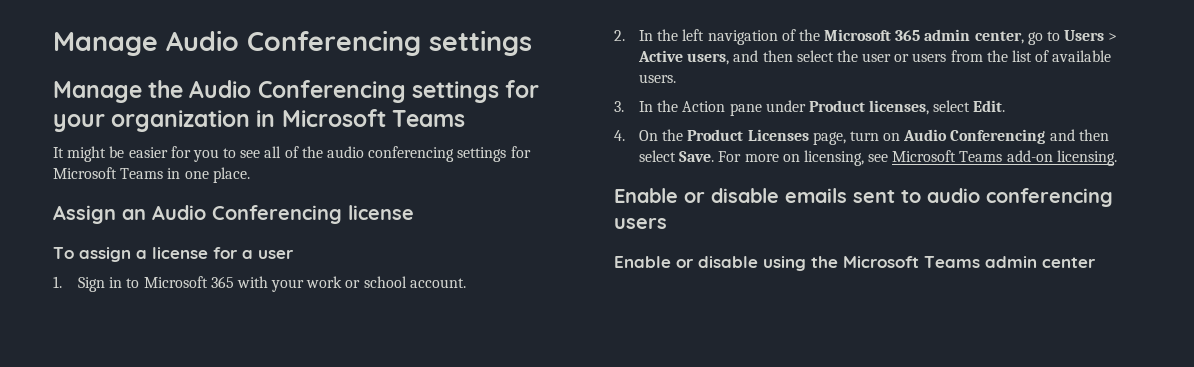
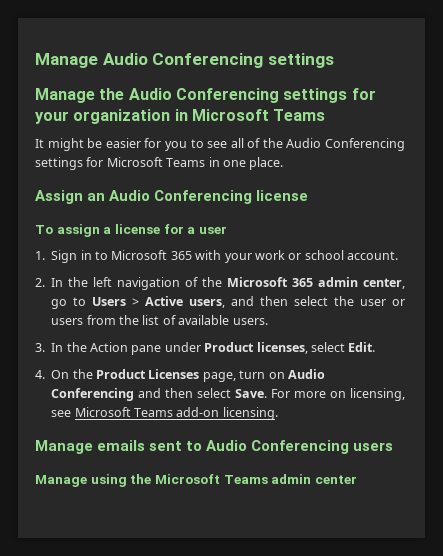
- It might be easier for you to see all of the audio conferencing settings for Microsoft Teams in one place.
+ It might be easier for you to see all of the Audio Conferencing settings for Microsoft Teams in one place.
- Enable or disable emails sent to audio conferencing users
+ Manage emails sent to Audio Conferencing users
- Enable or disable using the Microsoft Teams admin center
+ Manage using the Microsoft Teams admin center

